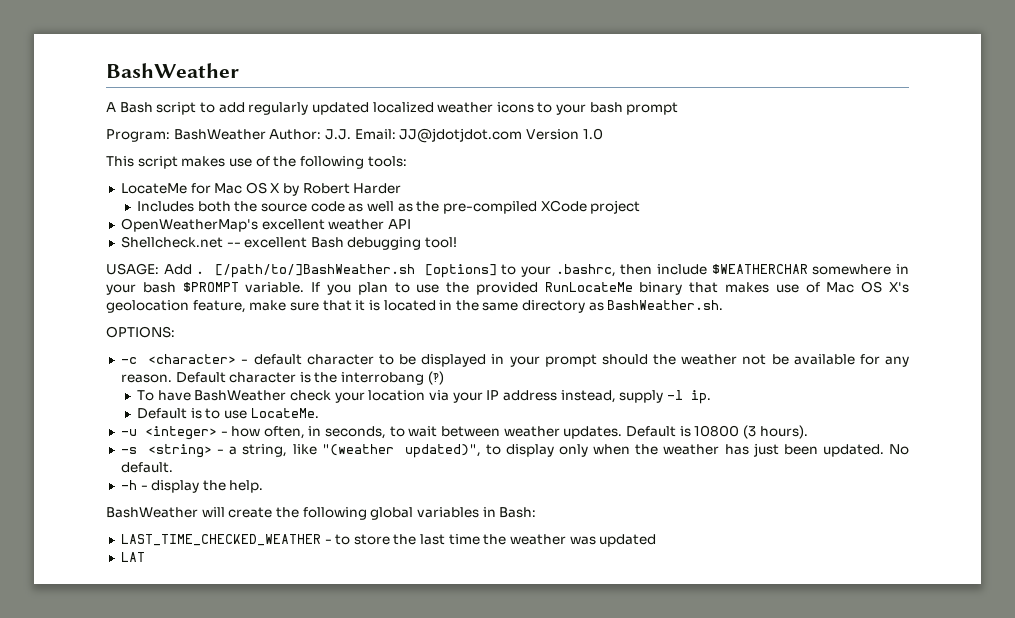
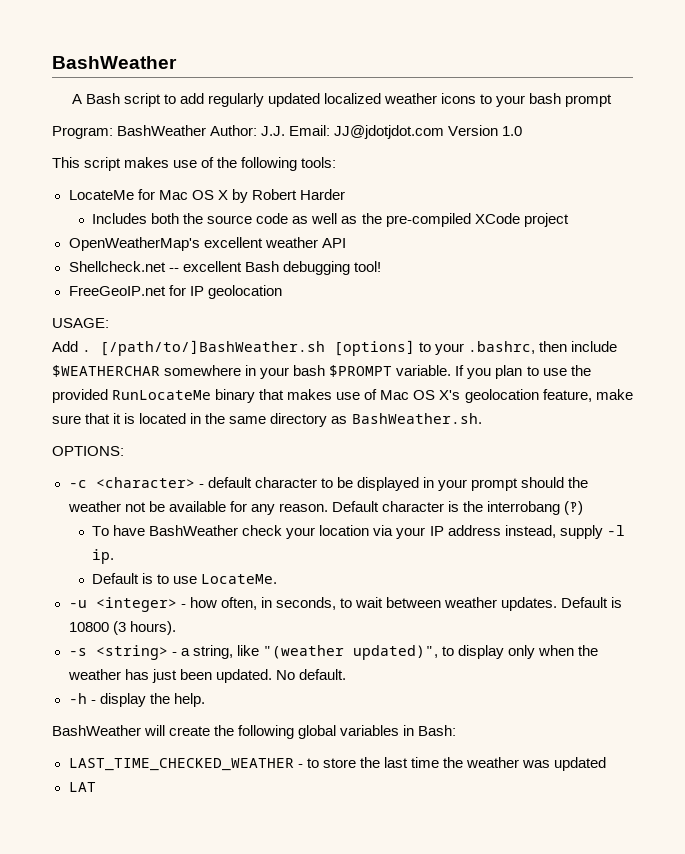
+ FreeGeoIP.net for IP geolocation
- USAGE: Add .
+ USAGE:
+ Add .

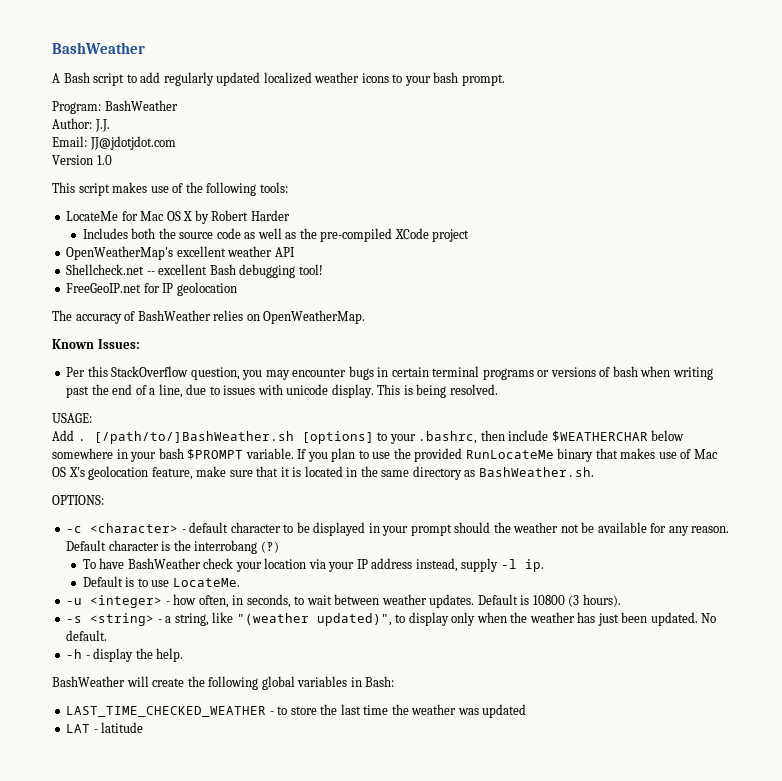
- A Bash script to add regularly updated localized weather icons to your bash prompt
+ A Bash script to add regularly updated localized weather icons to your bash prompt.
- Program: BashWeather Author: J.J. Email: JJ@jdotjdot.com Version 1.0
+ Program: BashWeather
+ Author: J.J.
+ Email: JJ@jdotjdot.com
+ Version 1.0
+ The accuracy of BashWeather relies on OpenWeatherMap.
+ Known Issues:
+ Per this StackOverflow question, you may encounter bugs in certain terminal programs or versions of bash when writing past the end of a line, due to issues with unicode display. This is being resolved.
- [/path/to/]BashWeather.sh [options] to your .bashrc, then include $WEATHERCHAR somewhere in your bash $PROMPT variable.
+ [/path/to/]BashWeather.sh [options] to your .bashrc, then include $WEATHERCHAR below somewhere in your bash $PROMPT variable.
- LAT
+ LAT - latitude

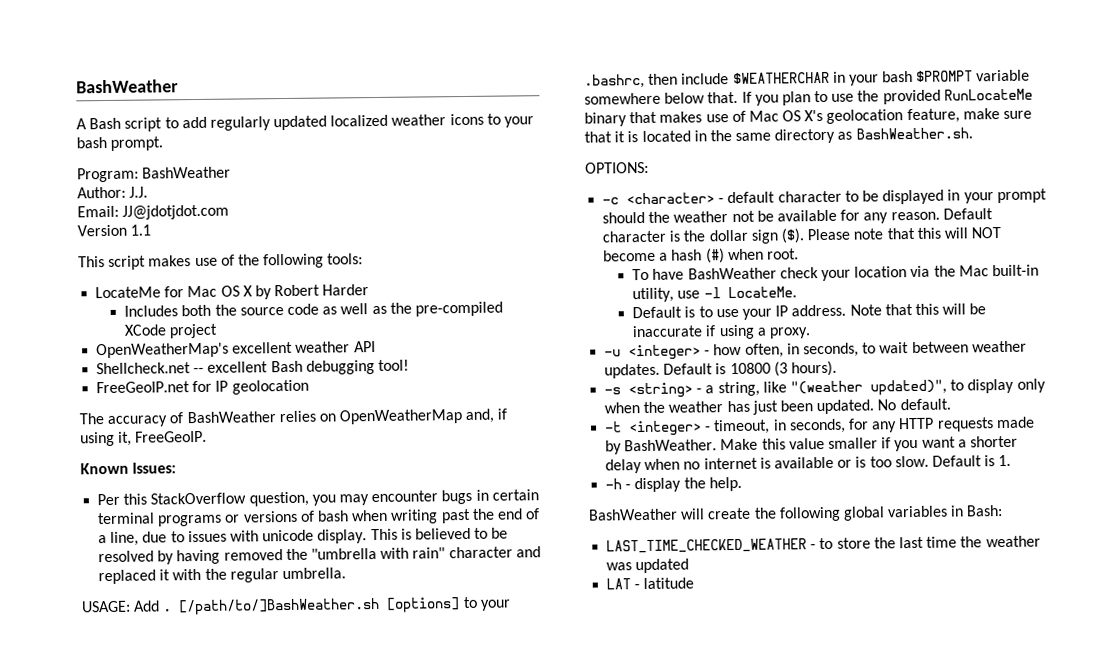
- Version 1.0
+ Version 1.1
- The accuracy of BashWeather relies on OpenWeatherMap.
+ The accuracy of BashWeather relies on OpenWeatherMap and, if using it, FreeGeoIP.
- This is being resolved.
+ This is believed to be resolved by having removed the "umbrella with rain" character and replaced it with the regular umbrella.
- USAGE:
- Add .
+ USAGE: Add .
- [/path/to/]BashWeather.sh [options] to your .bashrc, then include $WEATHERCHAR below somewhere in your bash $PROMPT variable.
+ [/path/to/]BashWeather.sh [options] to your .bashrc, then include $WEATHERCHAR in your bash $PROMPT variable somewhere below that.
- Default character is the interrobang (‽)
+ Default character is the dollar sign ($). Please note that this will NOT become a hash (#) when root.
- To have BashWeather check your location via your IP address instead, supply -l ip.
- Default is to use LocateMe.
+ To have BashWeather check your location via the Mac built-in utility, use -l LocateMe.
+ Default is to use your IP address. Note that this will be inaccurate if using a proxy.
+ -t <integer> - timeout, in seconds, for any HTTP requests made by BashWeather. Make this value smaller if you want a shorter delay when no internet is available or is too slow. Default is 1.

